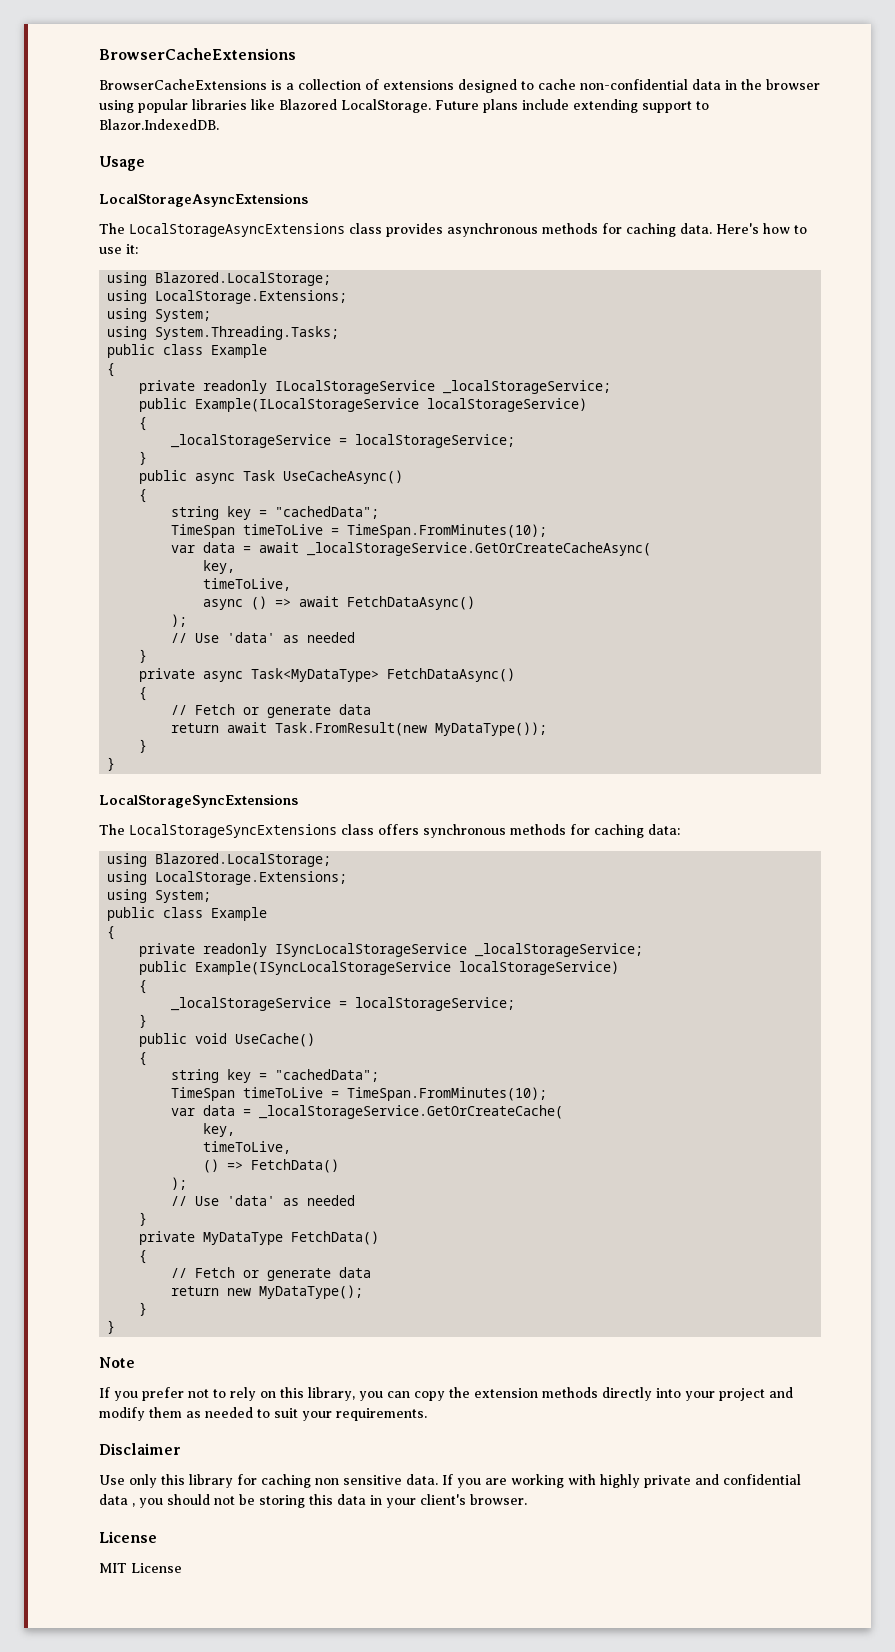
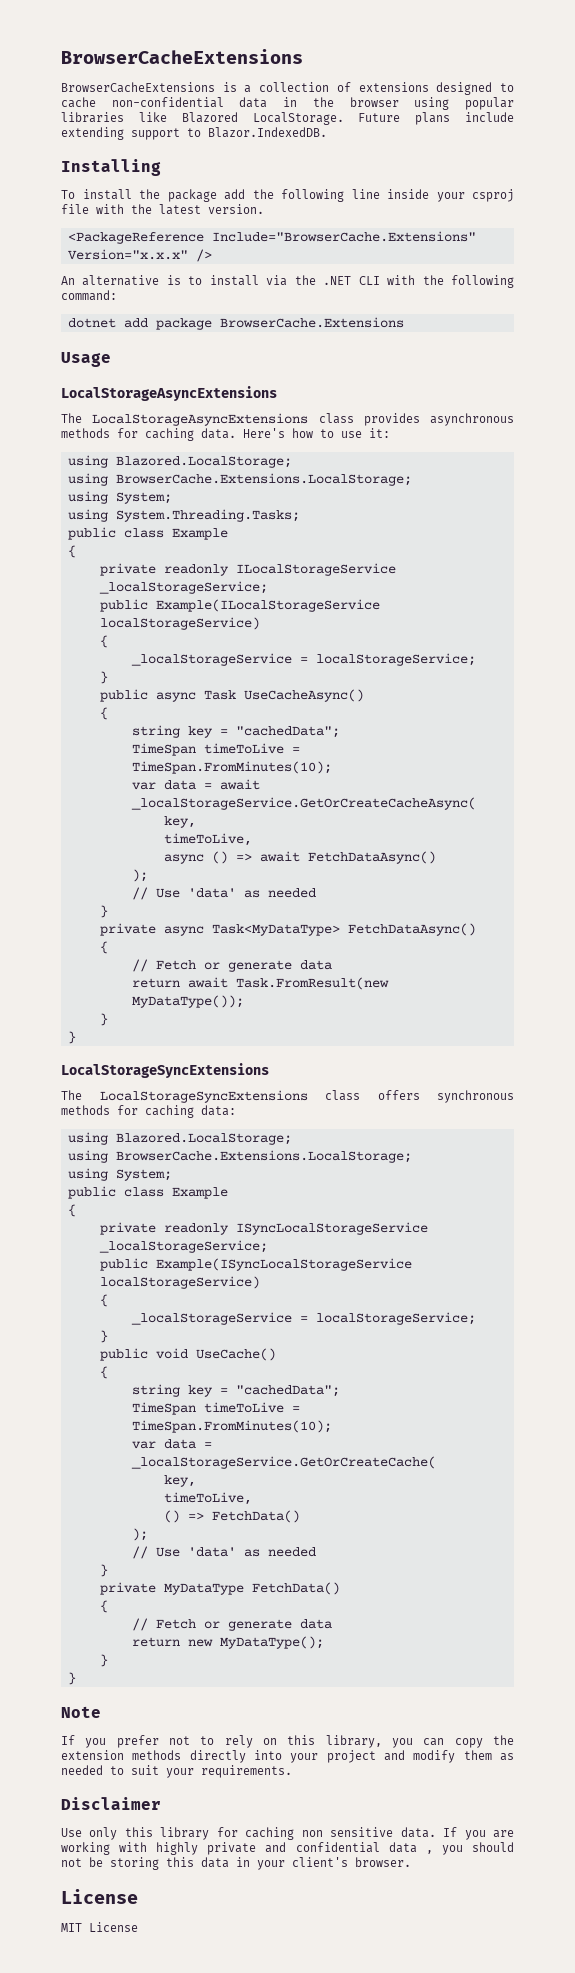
+ Installing
+ To install the package add the following line inside your csproj file with the latest version.
+ <PackageReference Include="BrowserCache.Extensions" Version="x.x.x" />
+ An alternative is to install via the .NET CLI with the following command:
+ dotnet add package BrowserCache.Extensions
  Here's how to use it:
  using Blazored.LocalStorage;
- using LocalStorage.Extensions;
+ using BrowserCache.Extensions.LocalStorage;
  The LocalStorageSyncExtensions class offers synchronous methods for caching data:
  using Blazored.LocalStorage;
- using LocalStorage.Extensions;
+ using BrowserCache.Extensions.LocalStorage;

